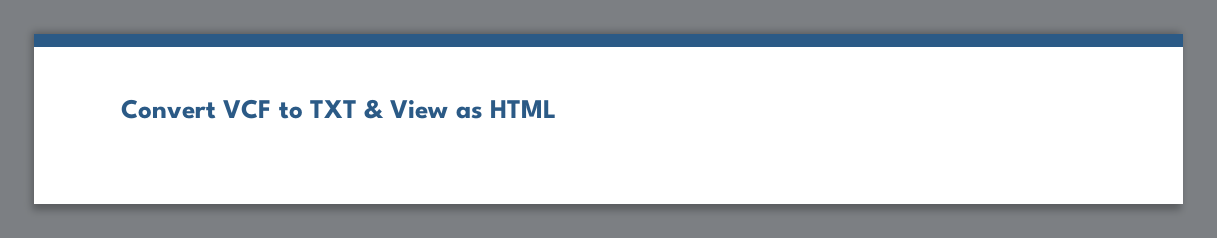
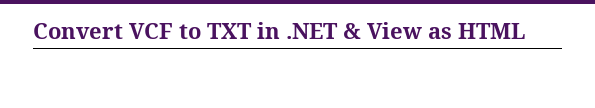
- Convert VCF to TXT & View as HTML
+ Convert VCF to TXT in .NET & View as HTML

